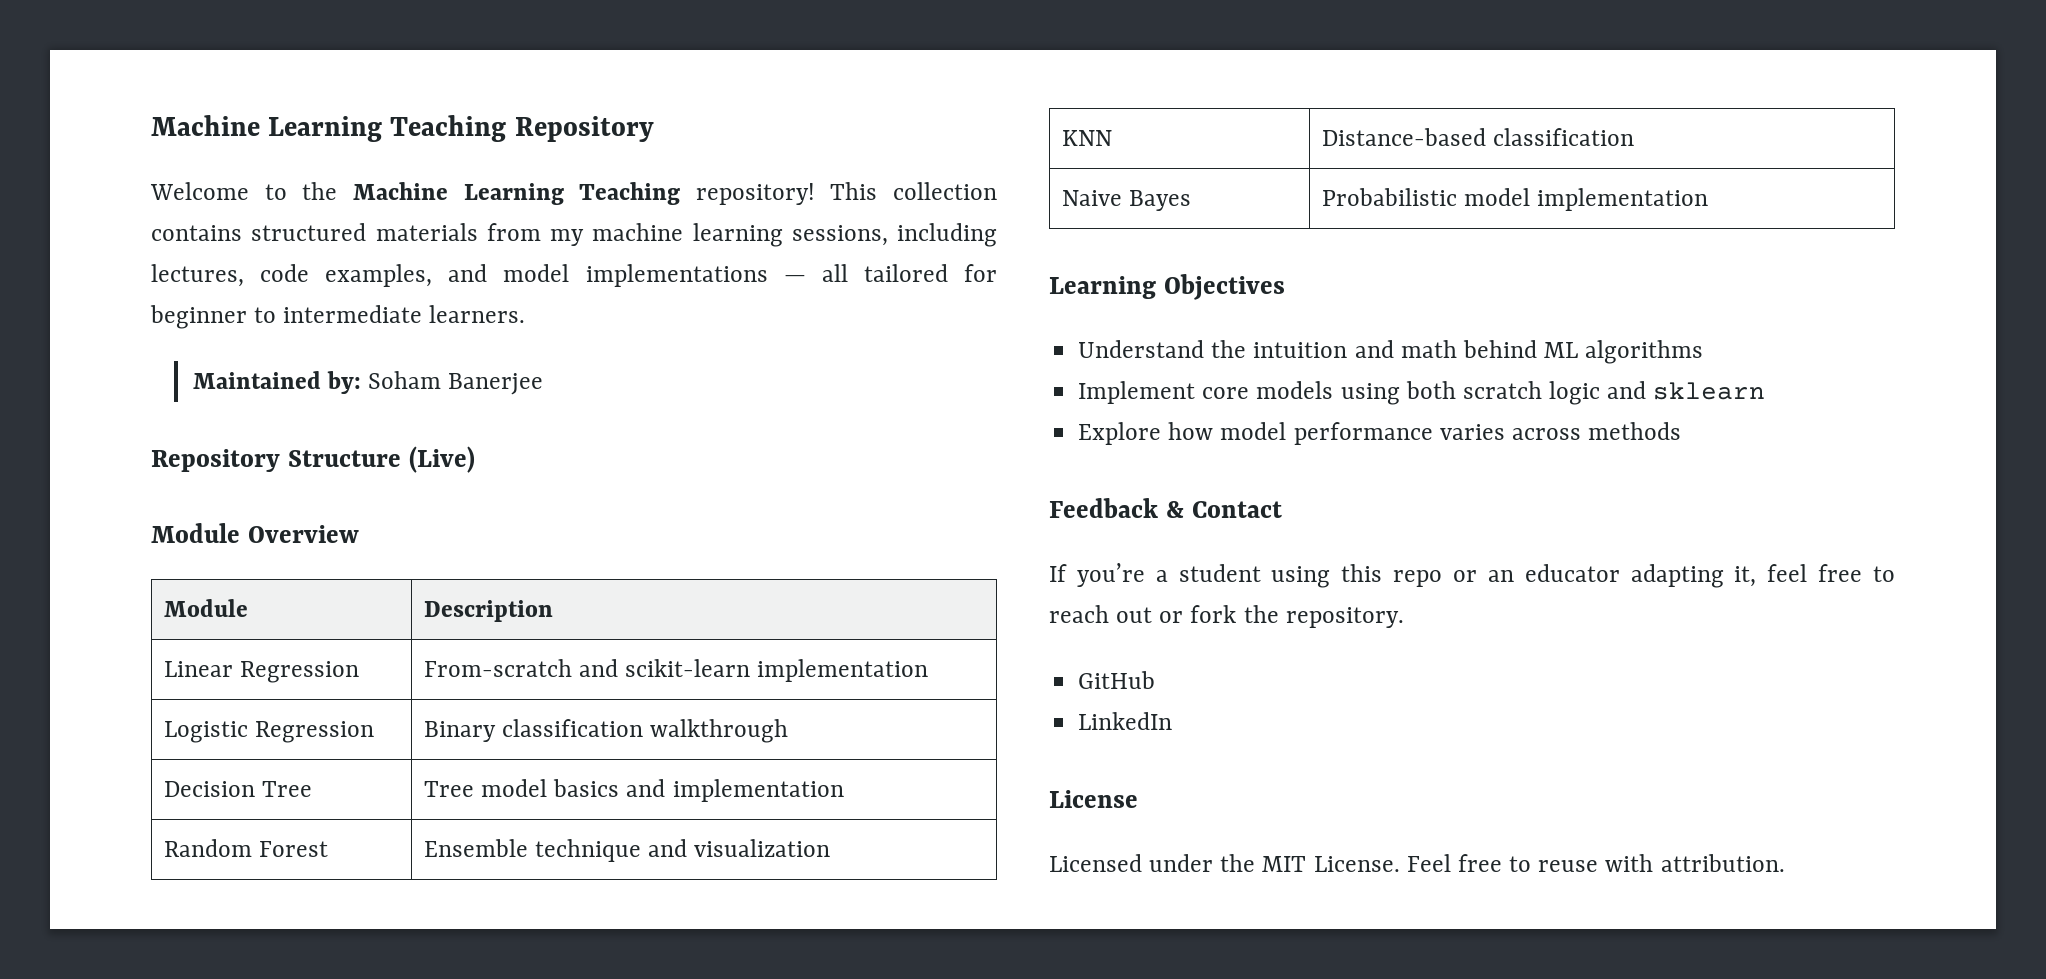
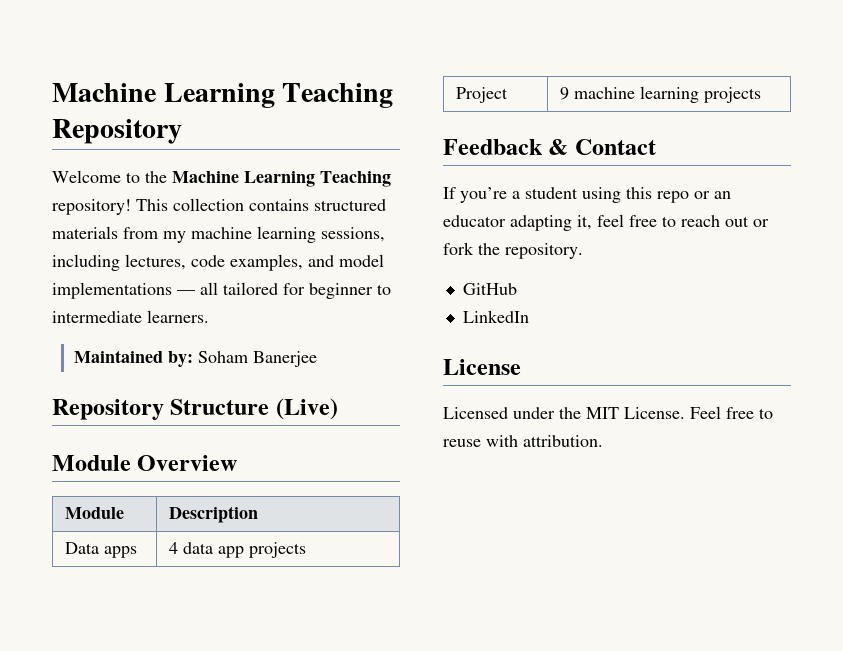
- Linear Regression | From-scratch and scikit-learn implementation
- Logistic Regression | Binary classification walkthrough
- Decision Tree | Tree model basics and implementation
- Random Forest | Ensemble technique and visualization
- KNN | Distance-based classification
- Naive Bayes | Probabilistic model implementation
- Learning Objectives
- Understand the intuition and math behind ML algorithms
- Implement core models using both scratch logic and sklearn
- Explore how model performance varies across methods
+ Data apps | 4 data app projects
+ Project | 9 machine learning projects

